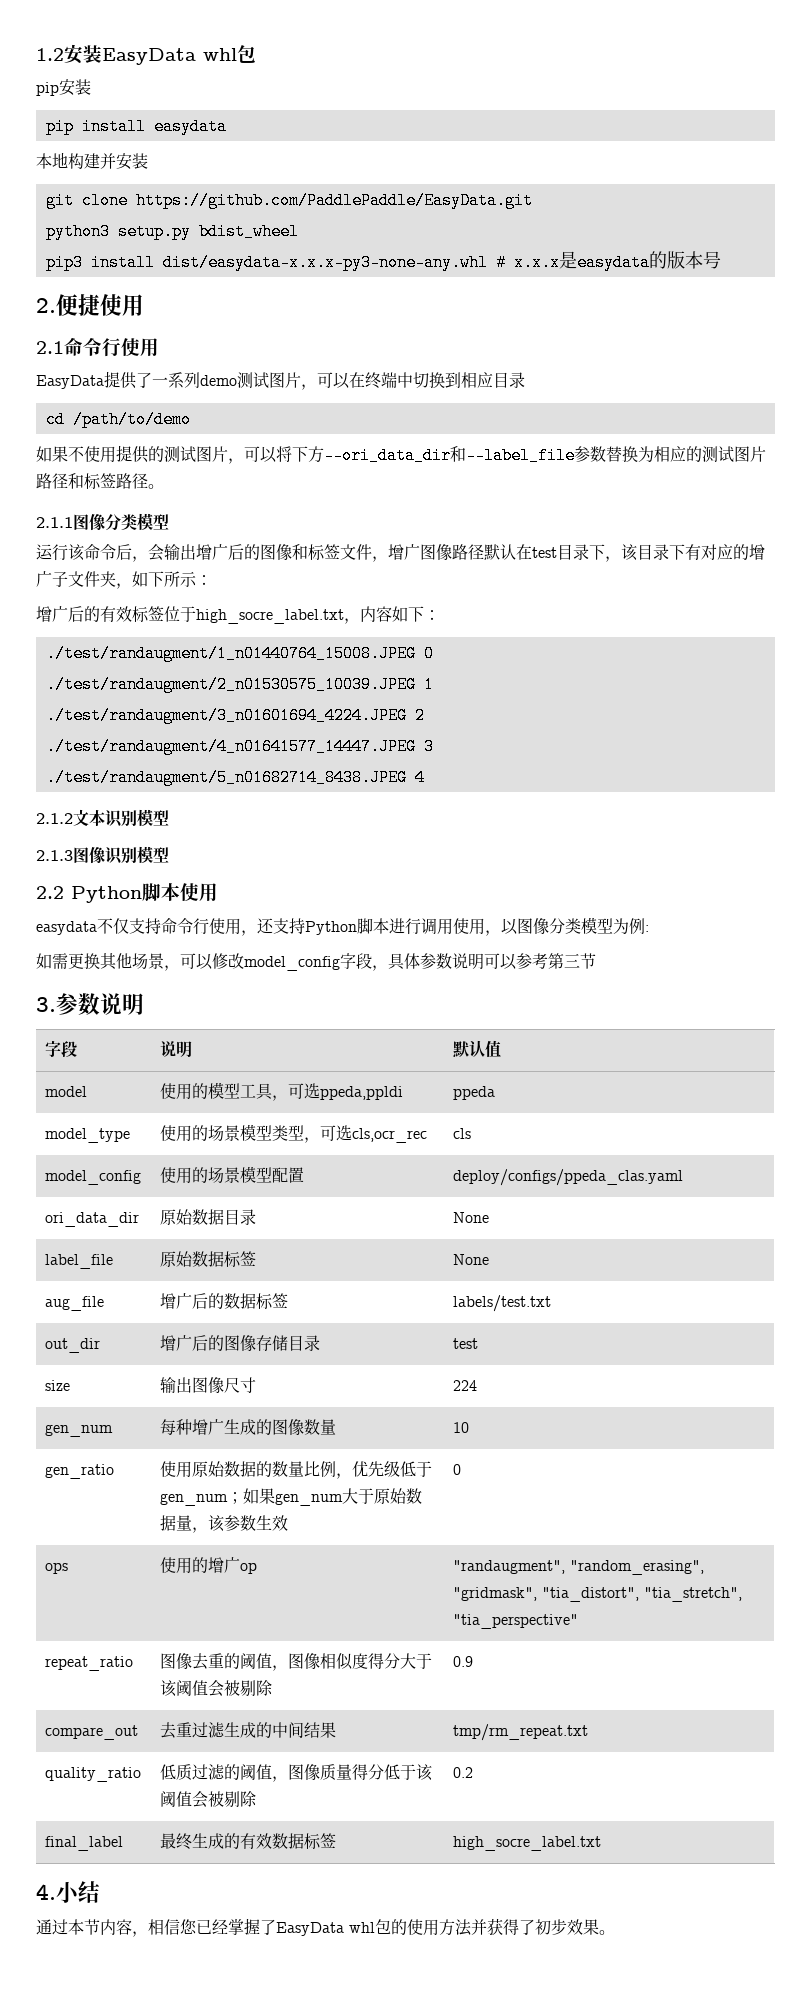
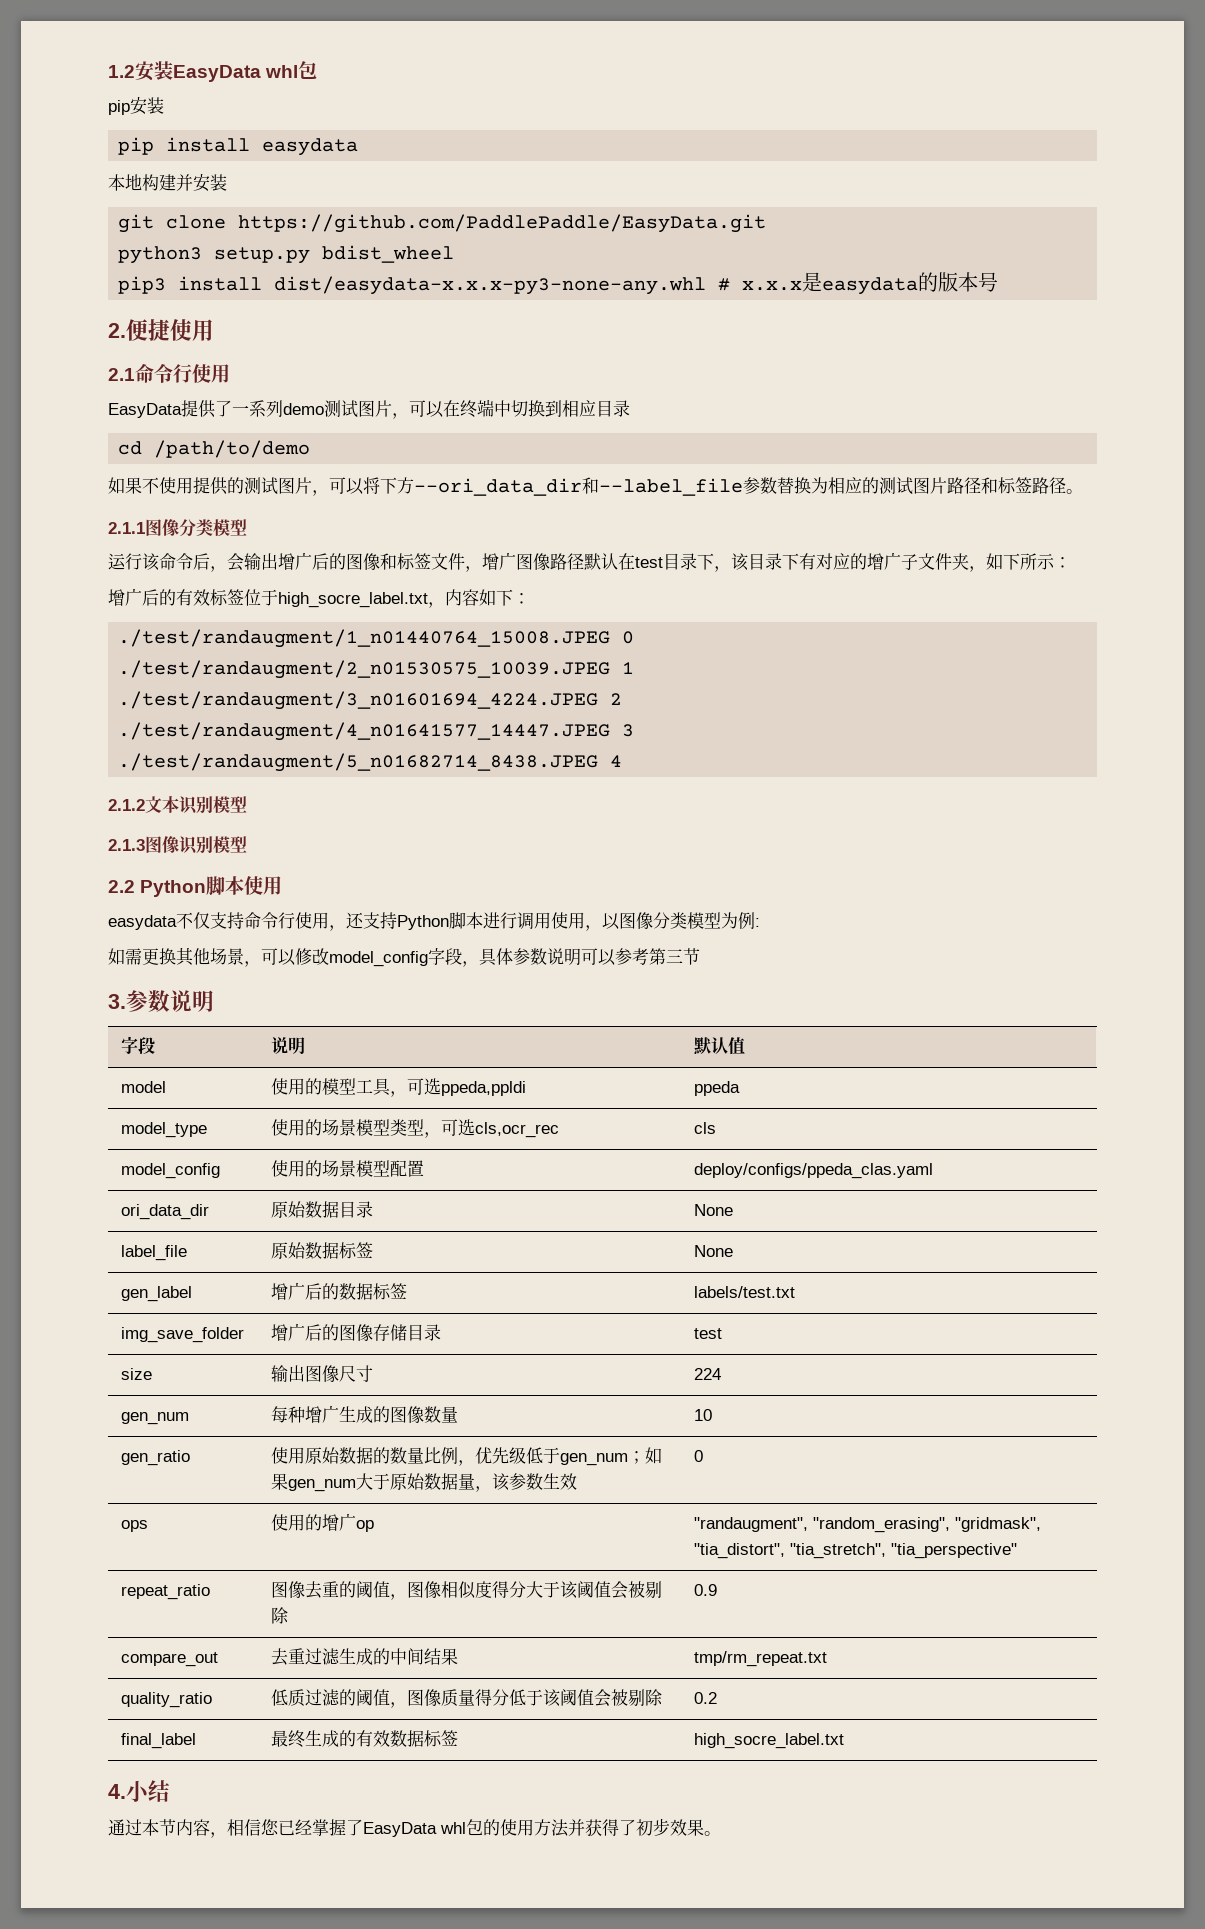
- aug_file | 增广后的数据标签 | labels/test.txt
+ gen_label | 增广后的数据标签 | labels/test.txt
- out_dir | 增广后的图像存储目录 | test
+ img_save_folder | 增广后的图像存储目录 | test

